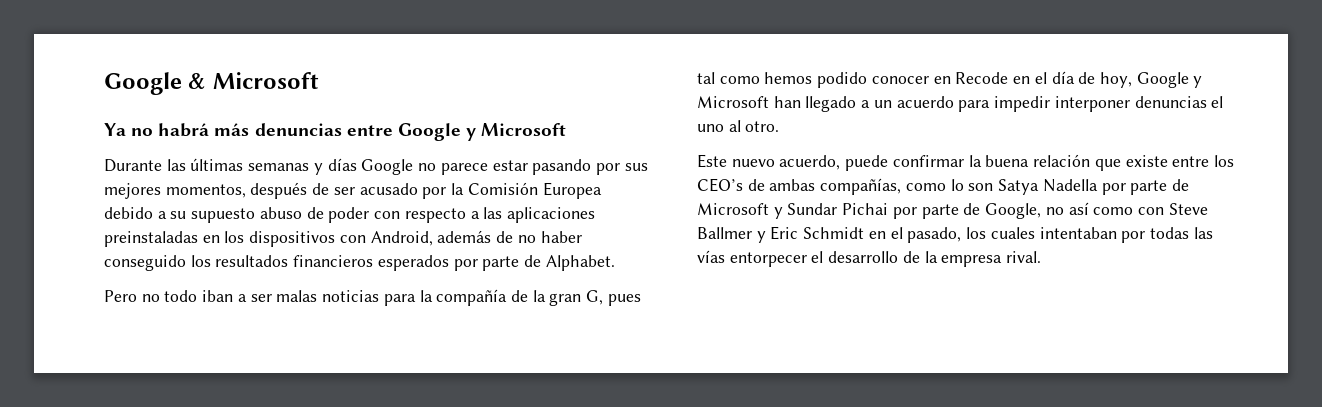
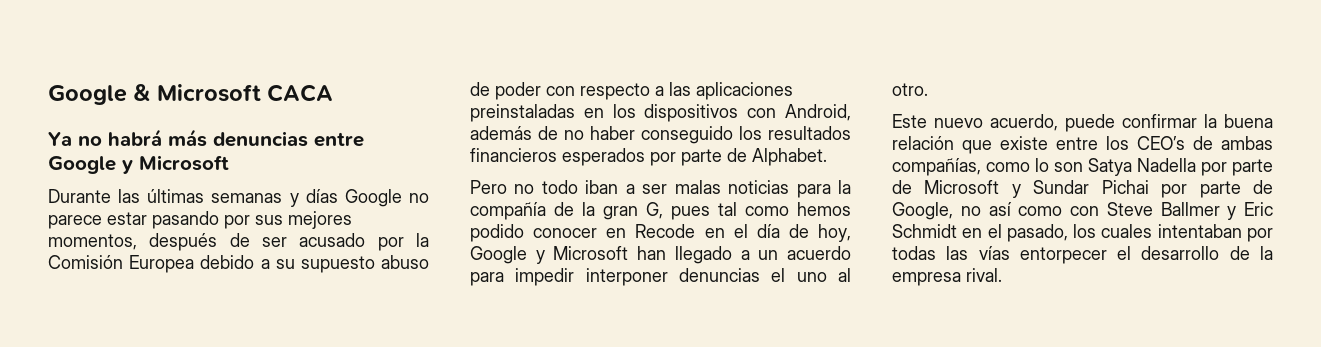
- Google & Microsoft
+ Google & Microsoft CACA

